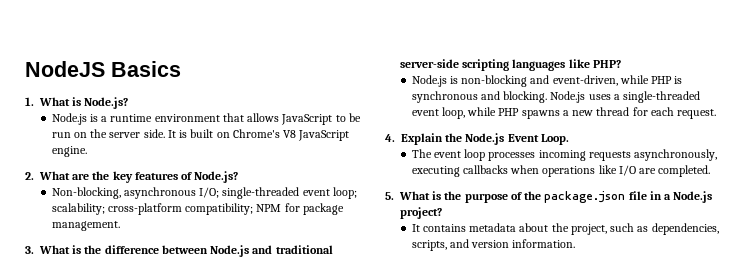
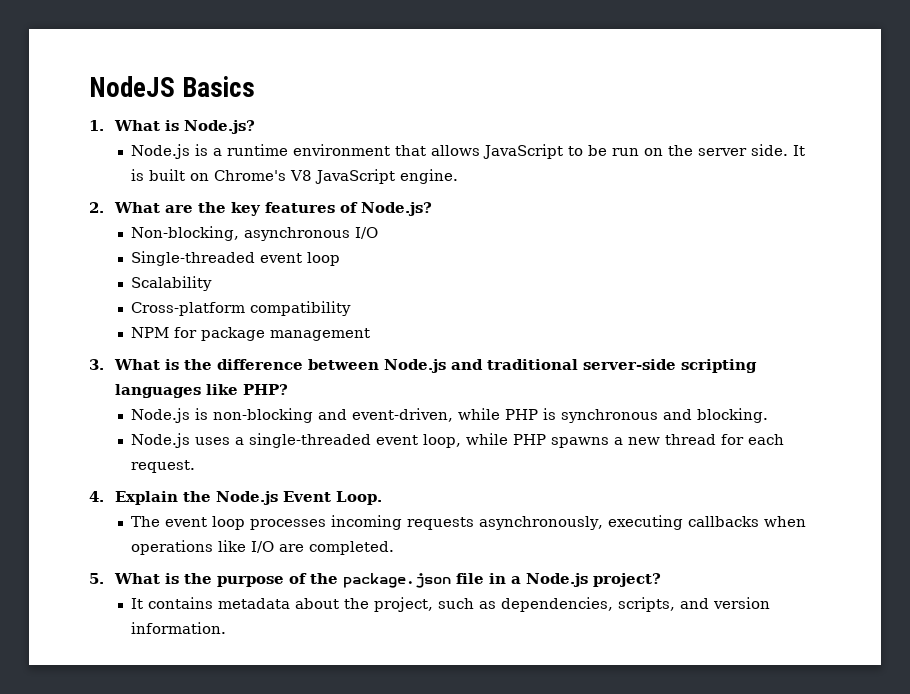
- Non-blocking, asynchronous I/O; single-threaded event loop; scalability; cross-platform compatibility; NPM for package management.
+ Non-blocking, asynchronous I/O
+ Single-threaded event loop
+ Scalability
+ Cross-platform compatibility
+ NPM for package management
- Node.js is non-blocking and event-driven, while PHP is synchronous and blocking. Node.js uses a single-threaded event loop, while PHP spawns a new thread for each request.
+ Node.js is non-blocking and event-driven, while PHP is synchronous and blocking.
+ Node.js uses a single-threaded event loop, while PHP spawns a new thread for each request.

